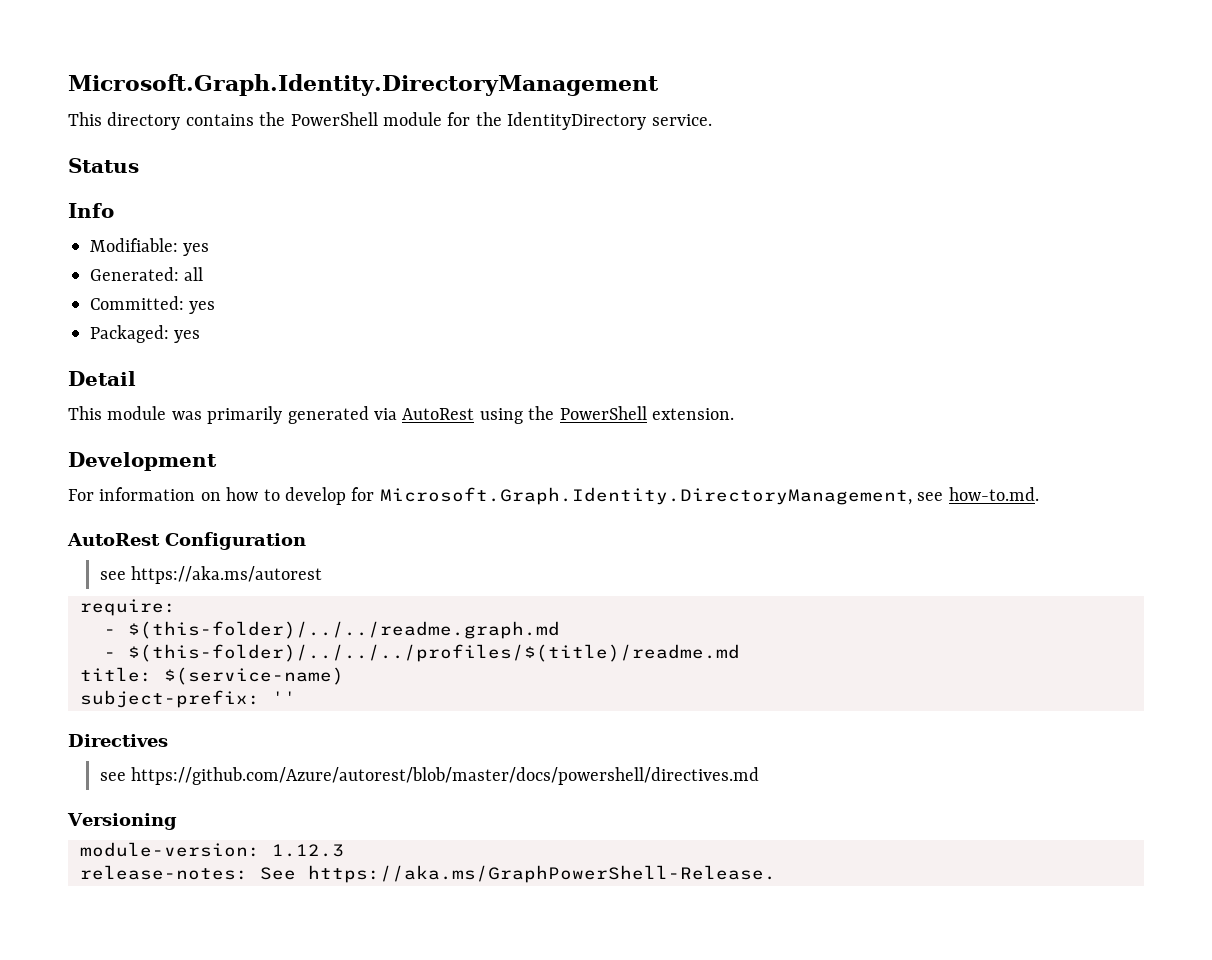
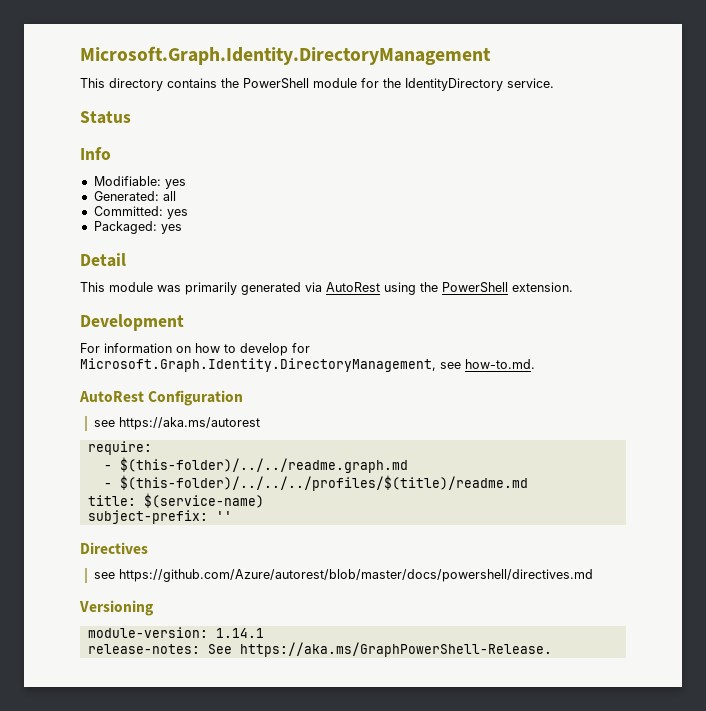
- module-version: 1.12.3
+ module-version: 1.14.1

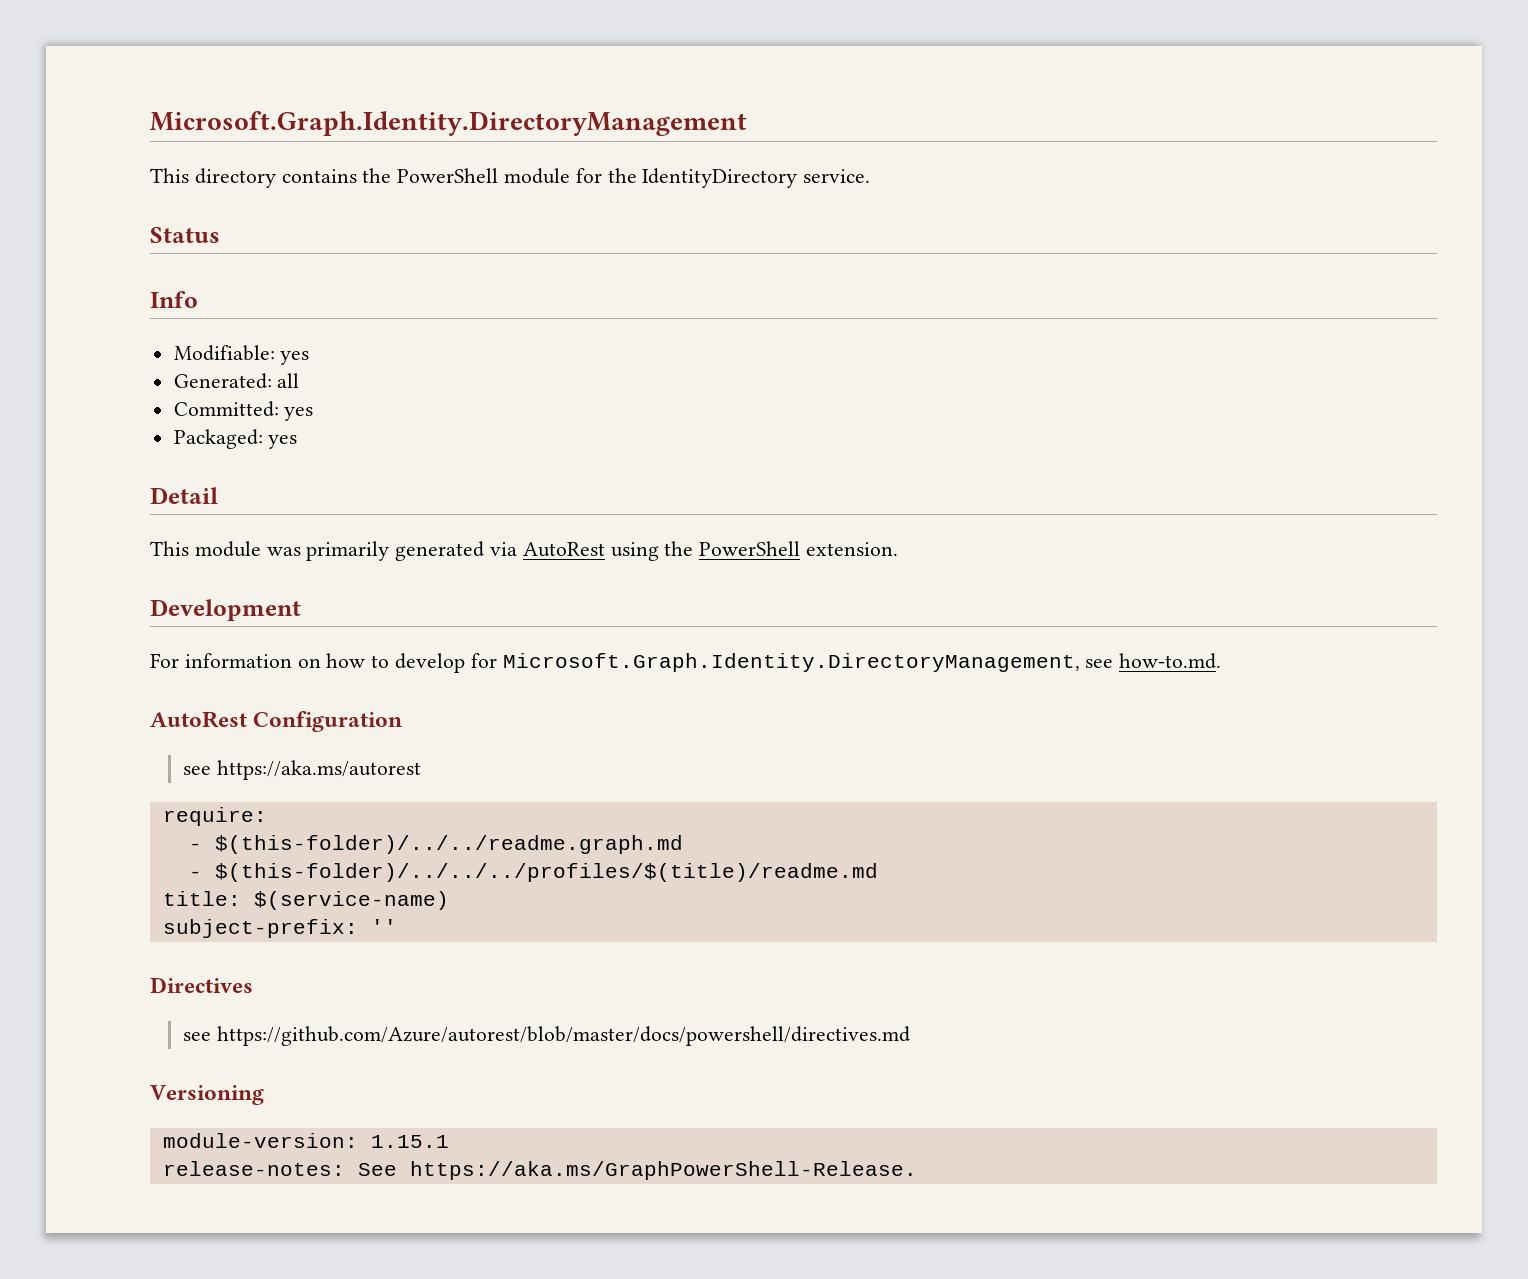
- module-version: 1.14.1
+ module-version: 1.15.1

